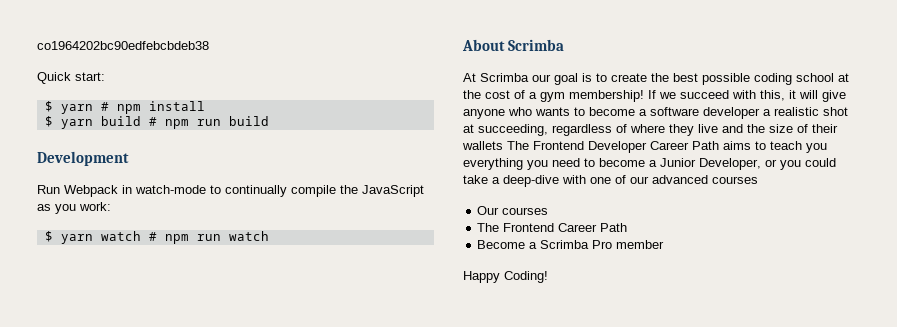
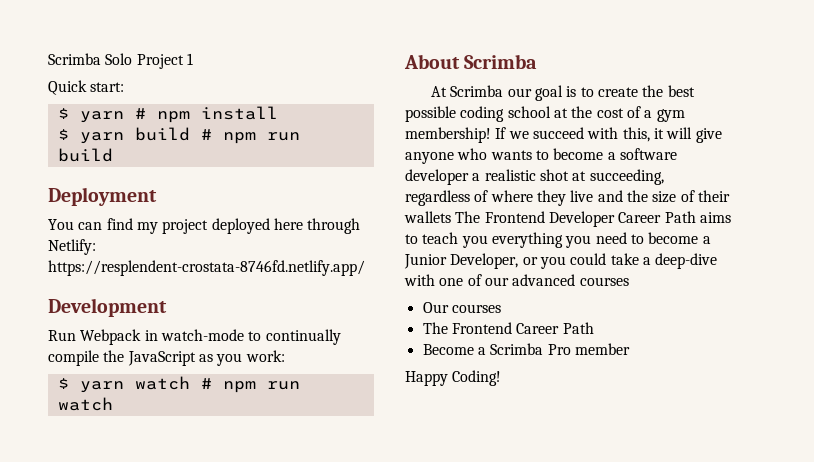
- co1964202bc90edfebcbdeb38
+ Scrimba Solo Project 1
+ Deployment
+ You can find my project deployed here through Netlify: https://resplendent-crostata-8746fd.netlify.app/

